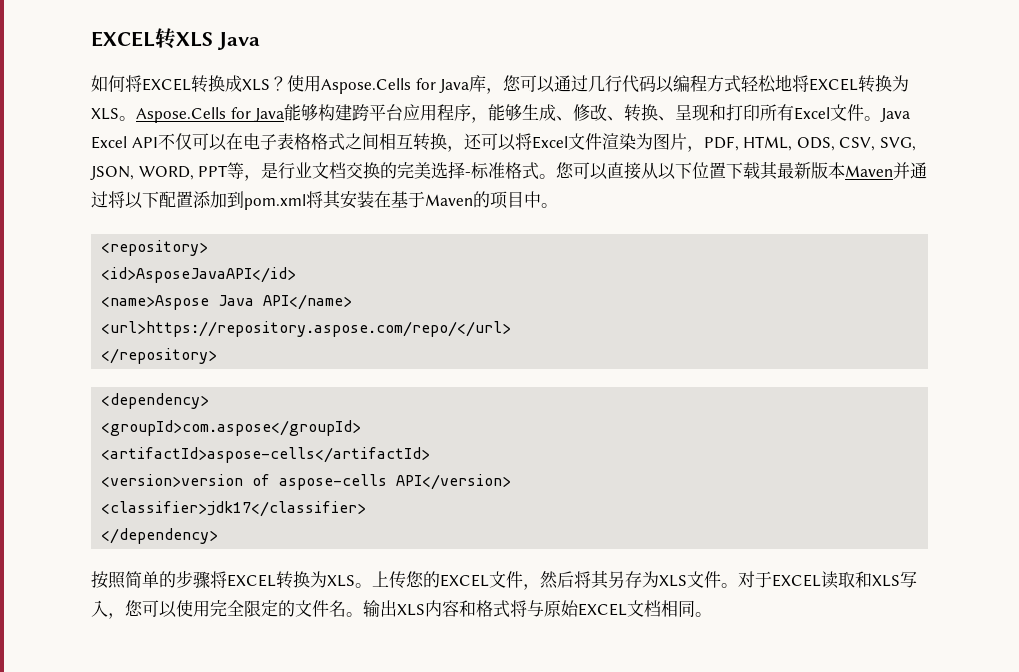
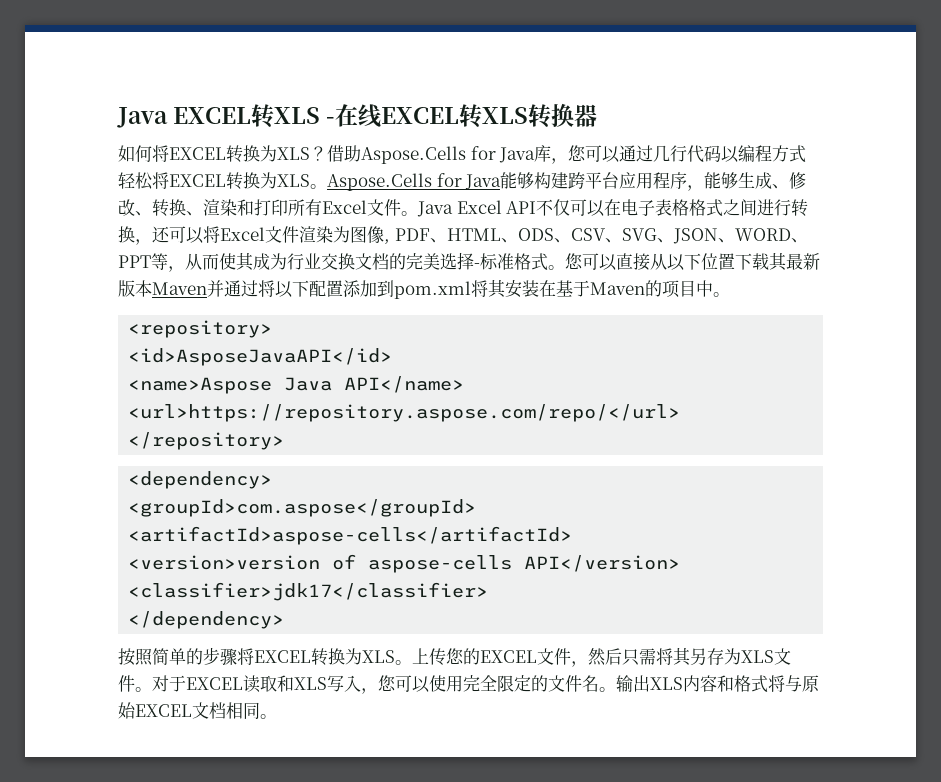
- EXCEL转XLS Java
+ Java EXCEL转XLS -在线EXCEL转XLS转换器
- 如何将EXCEL转换成XLS？使用Aspose.Cells for Java库，您可以通过几行代码以编程方式轻松地将EXCEL转换为XLS。
+ 如何将EXCEL转换为XLS？借助Aspose.Cells for Java库，您可以通过几行代码以编程方式轻松将EXCEL转换为XLS。
- Aspose.Cells for Java能够构建跨平台应用程序，能够生成、修改、转换、呈现和打印所有Excel文件。
+ Aspose.Cells for Java能够构建跨平台应用程序，能够生成、修改、转换、渲染和打印所有Excel文件。
- Java Excel API不仅可以在电子表格格式之间相互转换，还可以将Excel文件渲染为图片，PDF, HTML, ODS, CSV, SVG, JSON, WORD, PPT等，是行业文档交换的完美选择-标准格式。
+ Java Excel API不仅可以在电子表格格式之间进行转换，还可以将Excel文件渲染为图像, PDF、HTML、ODS、CSV、SVG、JSON、WORD、PPT等，从而使其成为行业交换文档的完美选择-标准格式。
- 上传您的EXCEL文件，然后将其另存为XLS文件。
+ 上传您的EXCEL文件，然后只需将其另存为XLS文件。

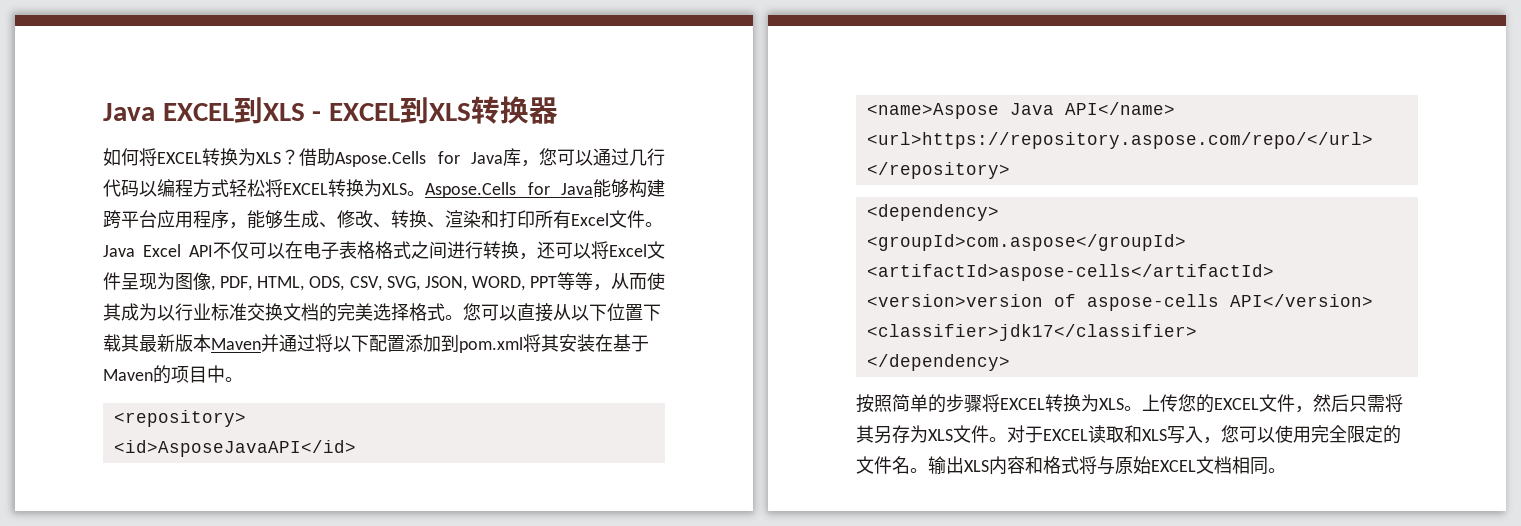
- Java EXCEL转XLS -在线EXCEL转XLS转换器
+ Java EXCEL到XLS - EXCEL到XLS转换器
- Java Excel API不仅可以在电子表格格式之间进行转换，还可以将Excel文件渲染为图像, PDF、HTML、ODS、CSV、SVG、JSON、WORD、PPT等，从而使其成为行业交换文档的完美选择-标准格式。
+ Java Excel API不仅可以在电子表格格式之间进行转换，还可以将Excel文件呈现为图像, PDF, HTML, ODS, CSV, SVG, JSON, WORD, PPT等等，从而使其成为以行业标准交换文档的完美选择格式。

